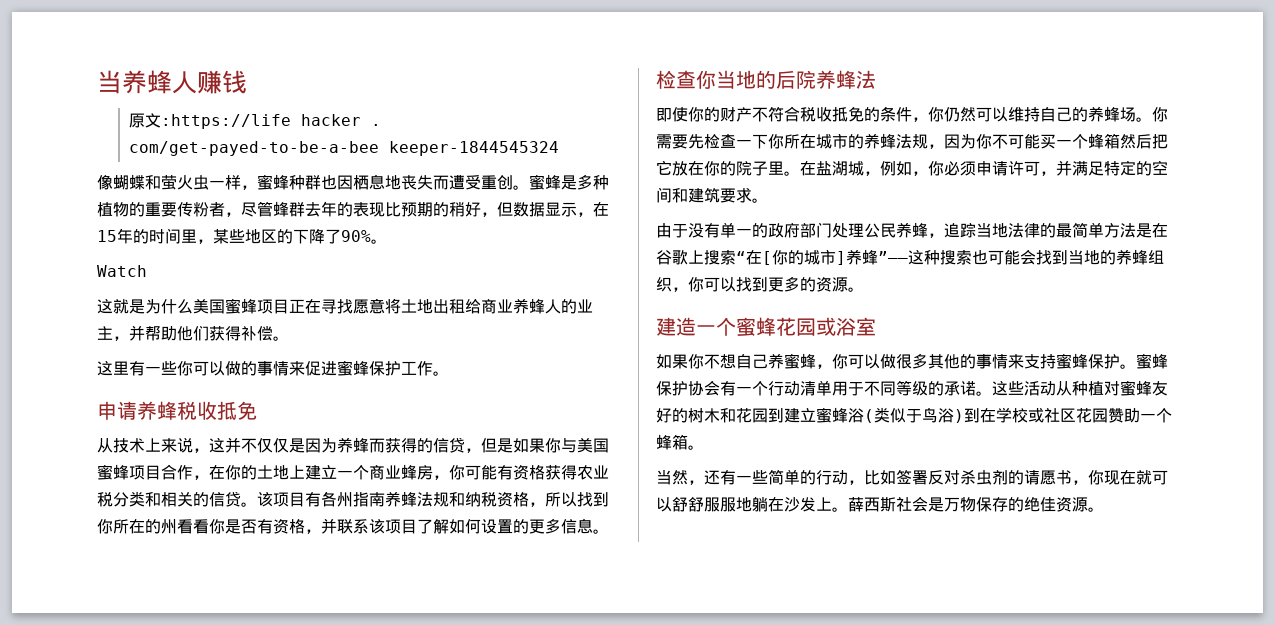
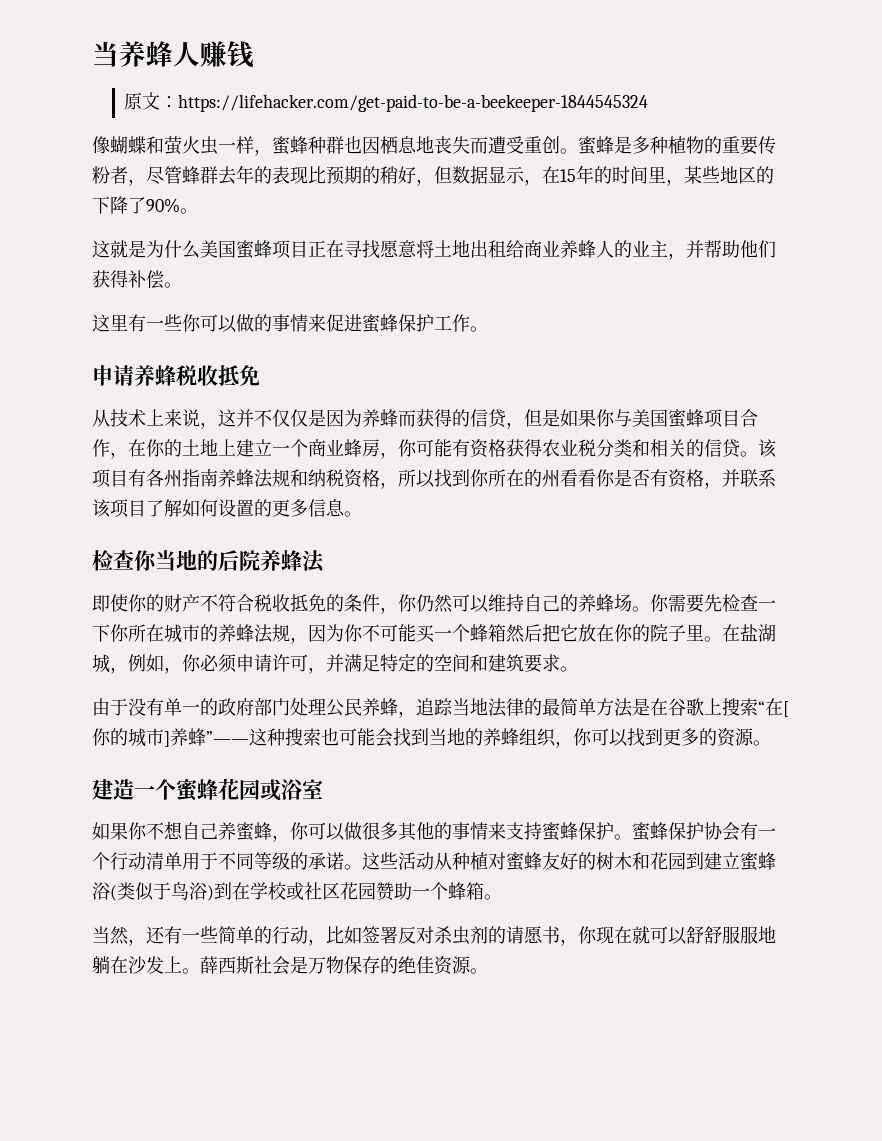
- 原文:https://life hacker . com/get-payed-to-be-a-bee keeper-1844545324
+ 原文：https://lifehacker.com/get-paid-to-be-a-beekeeper-1844545324
- Watch

